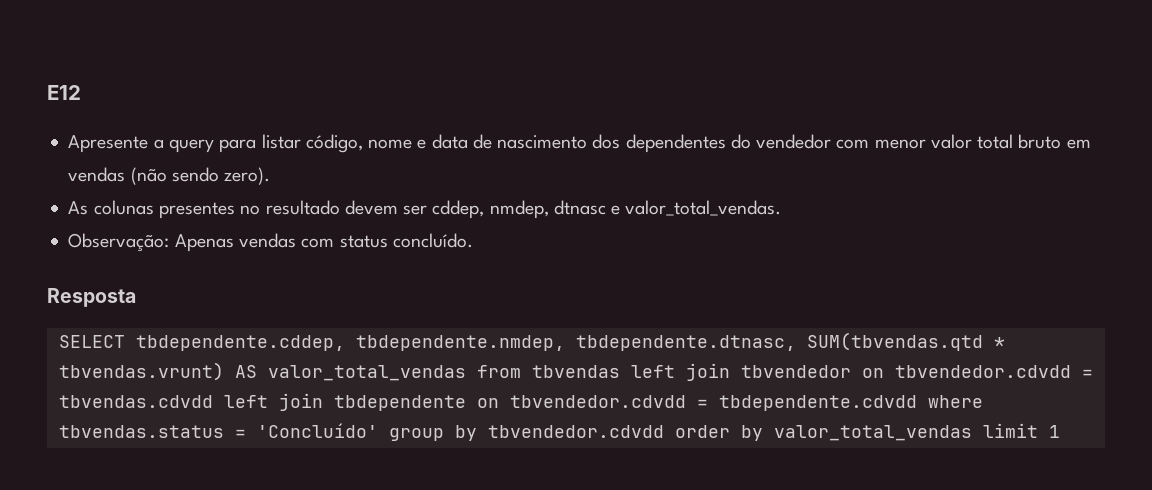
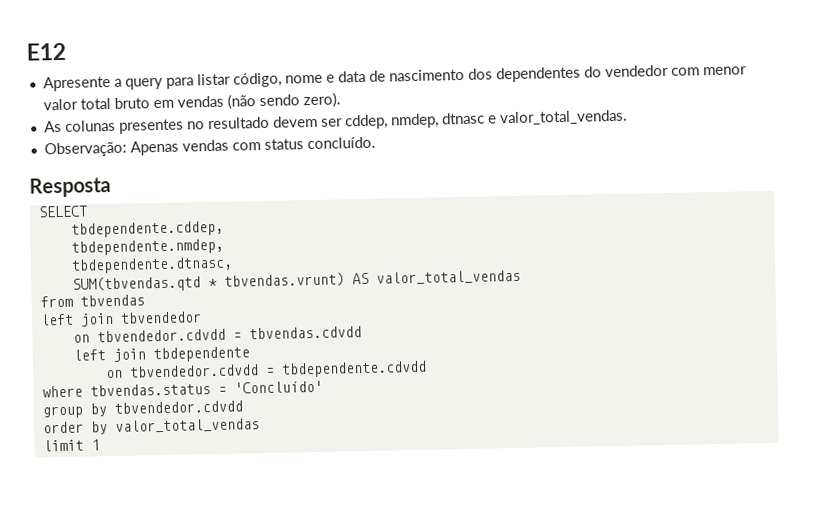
- SELECT tbdependente.cddep, tbdependente.nmdep, tbdependente.dtnasc, SUM(tbvendas.qtd * tbvendas.vrunt) AS valor_total_vendas from tbvendas left join tbvendedor on tbvendedor.cdvdd = tbvendas.cdvdd left join tbdependente on tbvendedor.cdvdd = tbdependente.cdvdd where tbvendas.status = 'Concluído' group by tbvendedor.cdvdd order by valor_total_vendas limit 1
+ SELECT
+ tbdependente.cddep,
+ tbdependente.nmdep,
+ tbdependente.dtnasc,
+ SUM(tbvendas.qtd * tbvendas.vrunt) AS valor_total_vendas
+ from tbvendas
+ left join tbvendedor
+ on tbvendedor.cdvdd = tbvendas.cdvdd
+ left join tbdependente
+ on tbvendedor.cdvdd = tbdependente.cdvdd
+ where tbvendas.status = 'Concluído'
+ group by tbvendedor.cdvdd
+ order by valor_total_vendas
+ limit 1

